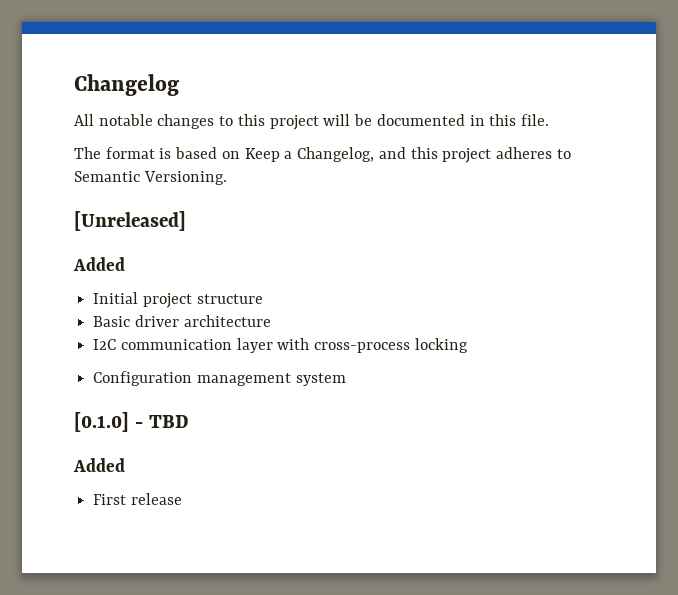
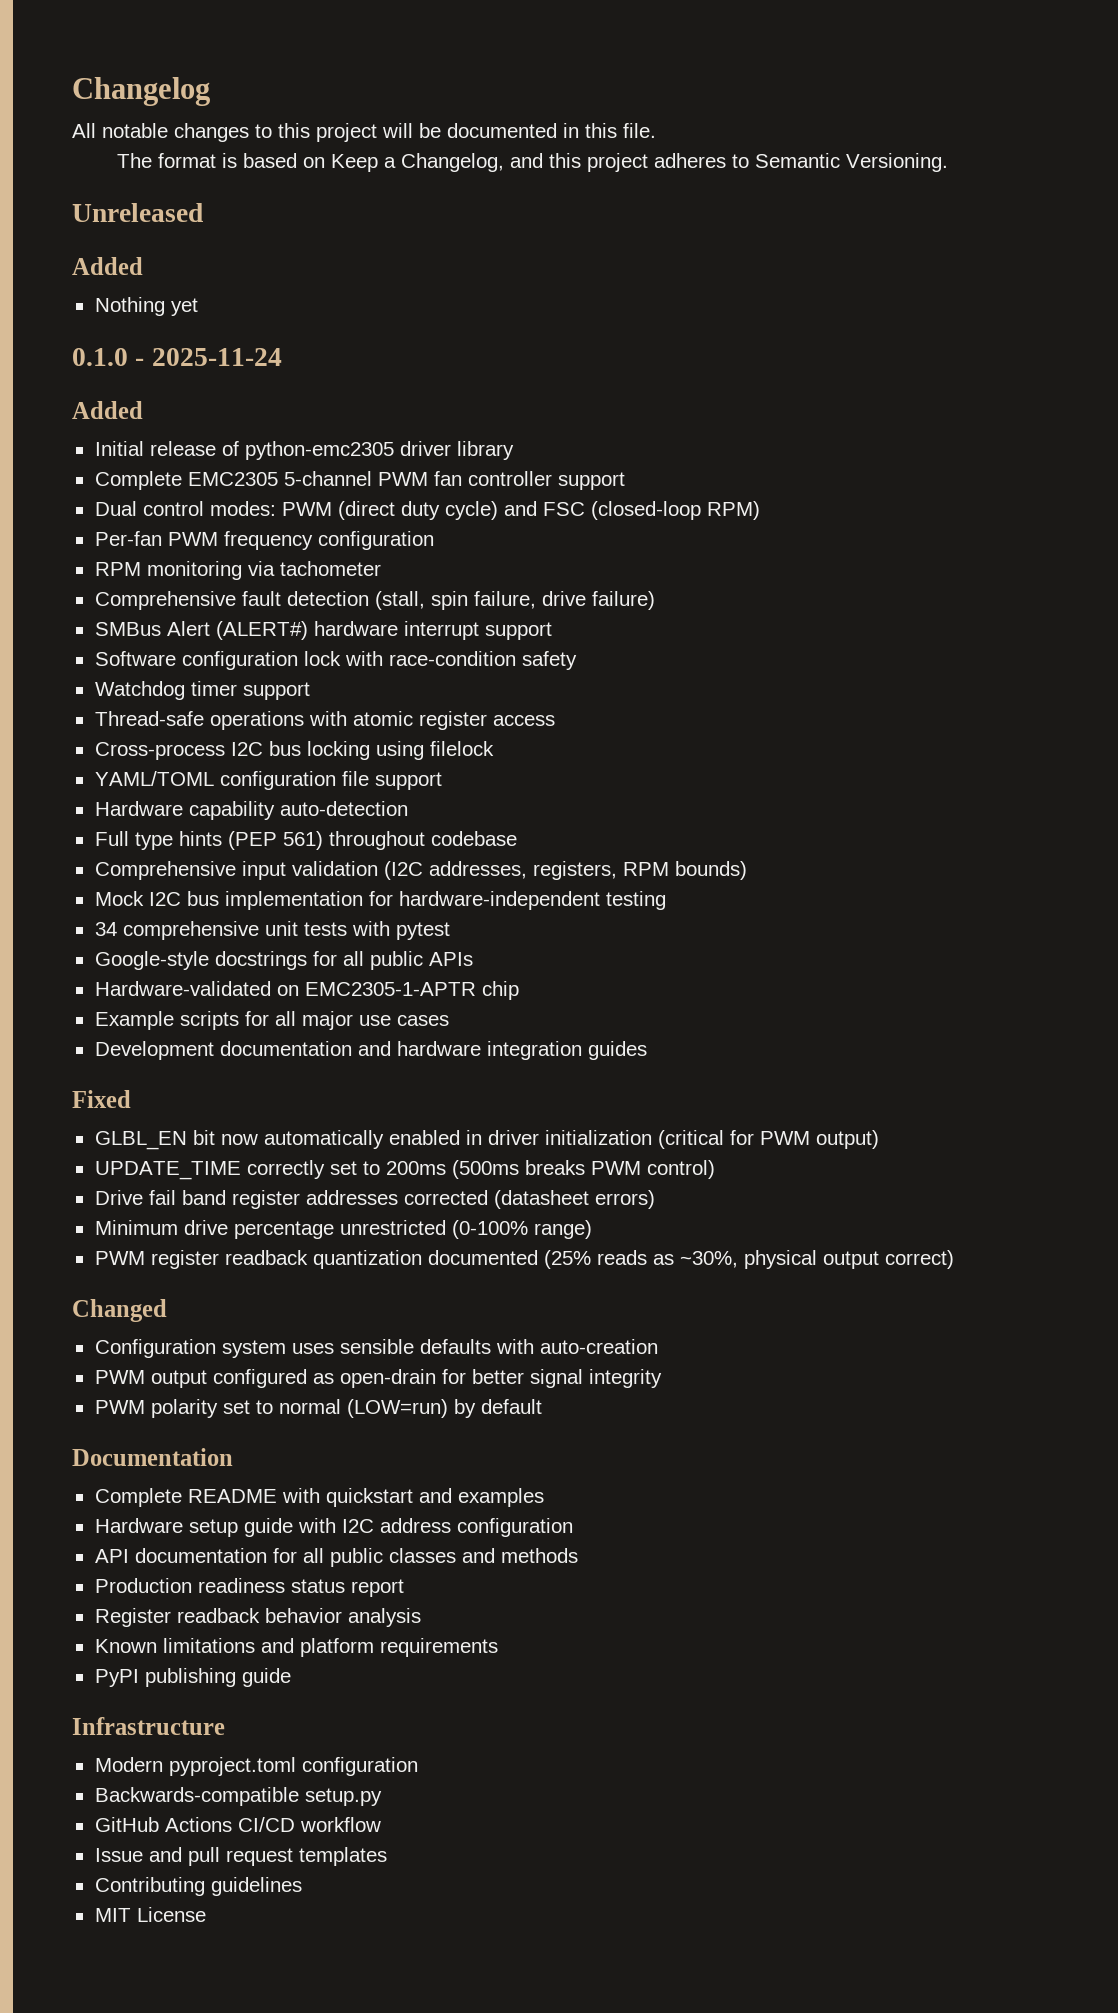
- [Unreleased]
+ Unreleased
  Added
- Initial project structure
- Basic driver architecture
- I2C communication layer with cross-process locking
+ Nothing yet
+ 0.1.0 - 2025-11-24
+ Added
+ Initial release of python-emc2305 driver library
+ Complete EMC2305 5-channel PWM fan controller support
+ Dual control modes: PWM (direct duty cycle) and FSC (closed-loop RPM)
+ Per-fan PWM frequency configuration
+ RPM monitoring via tachometer
+ Comprehensive fault detection (stall, spin failure, drive failure)
+ SMBus Alert (ALERT#) hardware interrupt support
+ Software configuration lock with race-condition safety
+ Watchdog timer support
+ Thread-safe operations with atomic register access
+ Cross-process I2C bus locking using filelock
+ YAML/TOML configuration file support
+ Hardware capability auto-detection
+ Full type hints (PEP 561) throughout codebase
+ Comprehensive input validation (I2C addresses, registers, RPM bounds)
+ Mock I2C bus implementation for hardware-independent testing
+ 34 comprehensive unit tests with pytest
+ Google-style docstrings for all public APIs
+ Hardware-validated on EMC2305-1-APTR chip
+ Example scripts for all major use cases
+ Development documentation and hardware integration guides
+ Fixed
+ GLBL_EN bit now automatically enabled in driver initialization (critical for PWM output)
+ UPDATE_TIME correctly set to 200ms (500ms breaks PWM control)
+ Drive fail band register addresses corrected (datasheet errors)
+ Minimum drive percentage unrestricted (0-100% range)
+ PWM register readback quantization documented (25% reads as ~30%, physical output correct)
+ Changed
- Configuration management system
- [0.1.0] - TBD
- Added
- First release
+ Configuration system uses sensible defaults with auto-creation
+ PWM output configured as open-drain for better signal integrity
+ PWM polarity set to normal (LOW=run) by default
+ Documentation
+ Complete README with quickstart and examples
+ Hardware setup guide with I2C address configuration
+ API documentation for all public classes and methods
+ Production readiness status report
+ Register readback behavior analysis
+ Known limitations and platform requirements
+ PyPI publishing guide
+ Infrastructure
+ Modern pyproject.toml configuration
+ Backwards-compatible setup.py
+ GitHub Actions CI/CD workflow
+ Issue and pull request templates
+ Contributing guidelines
+ MIT License

